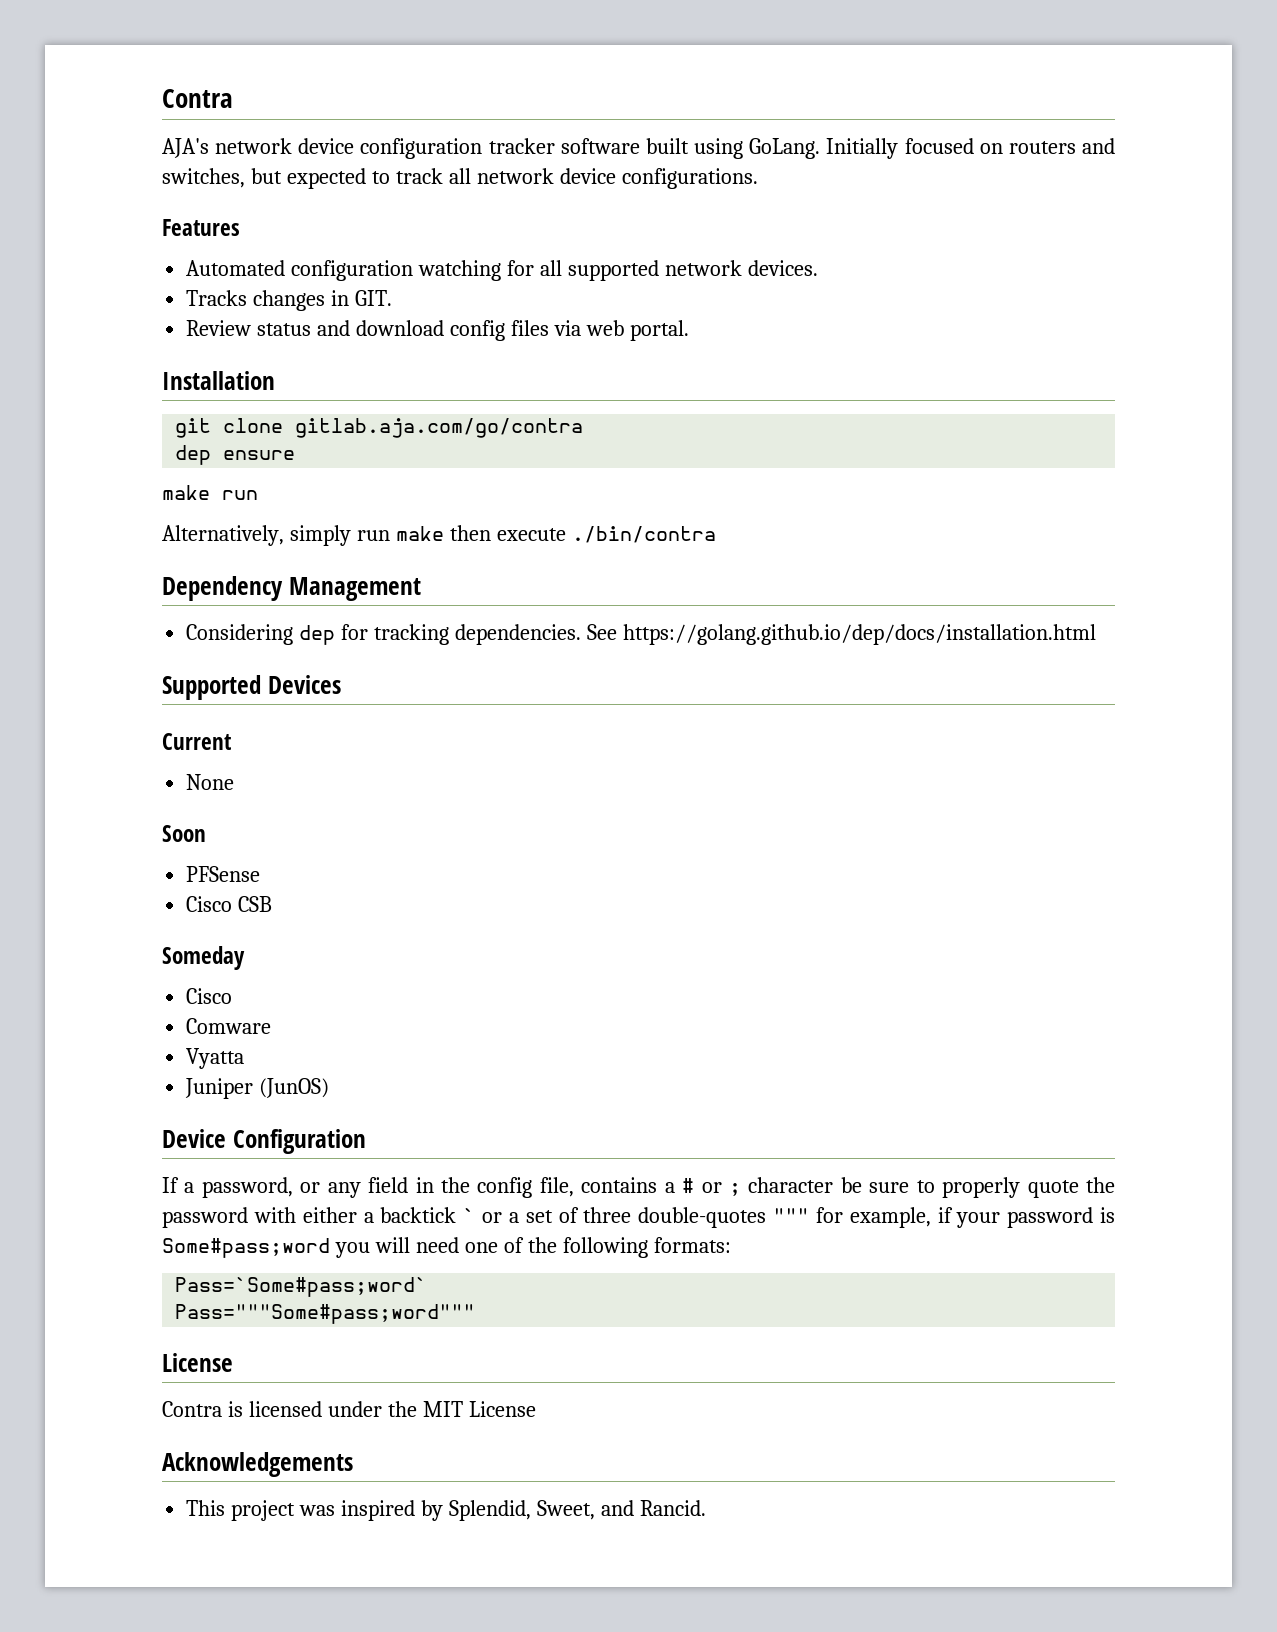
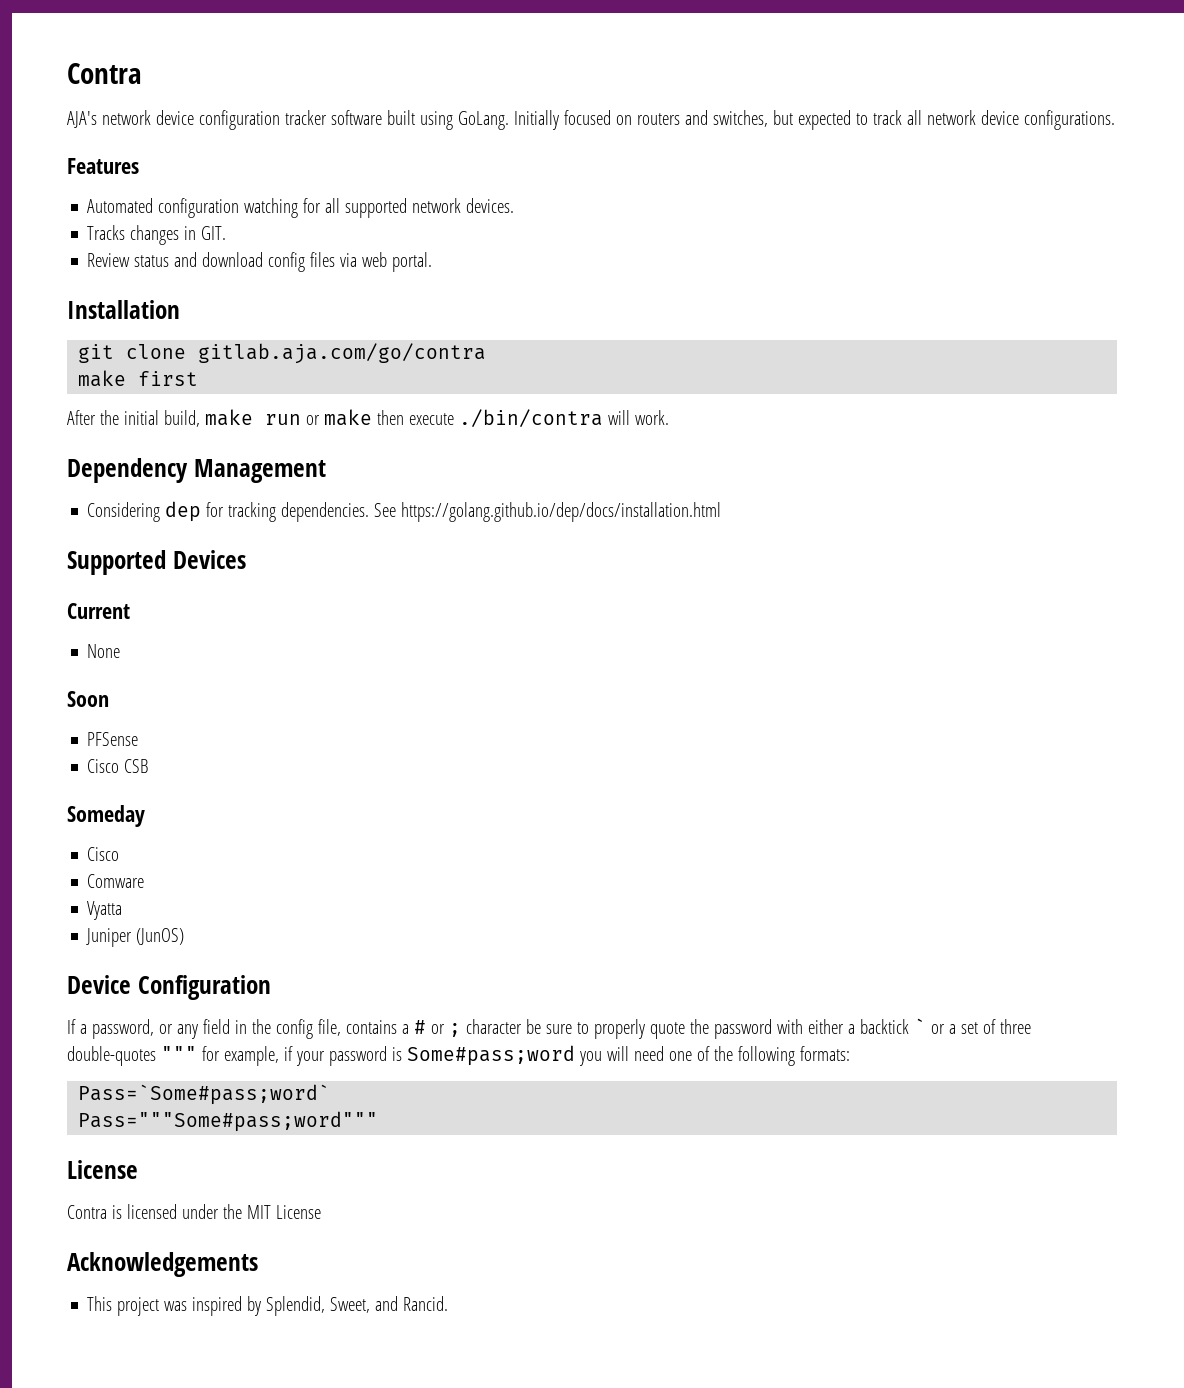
- dep ensure
- make run
- Alternatively, simply run make then execute ./bin/contra
+ make first
+ After the initial build, make run or make then execute ./bin/contra will work.

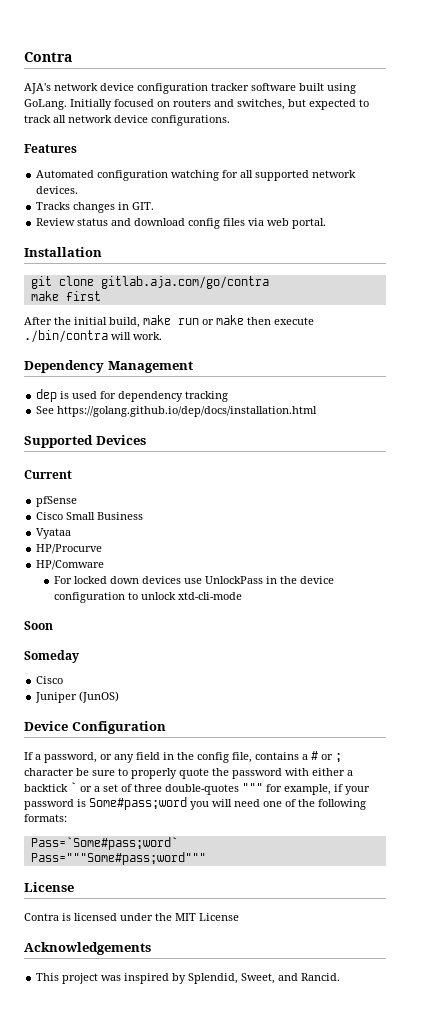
- Considering dep for tracking dependencies. See https://golang.github.io/dep/docs/installation.html
+ dep is used for dependency tracking
+ See https://golang.github.io/dep/docs/installation.html
- None
+ pfSense
+ Cisco Small Business
+ Vyataa
+ HP/Procurve
+ HP/Comware
+ For locked down devices use UnlockPass in the device configuration to unlock xtd-cli-mode
  Soon
- PFSense
- Cisco CSB
- Comware
- Vyatta

